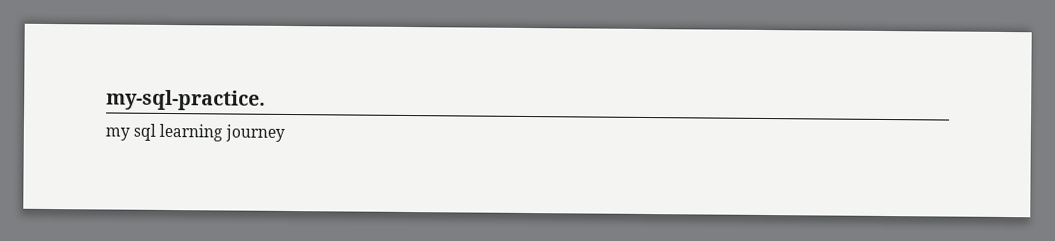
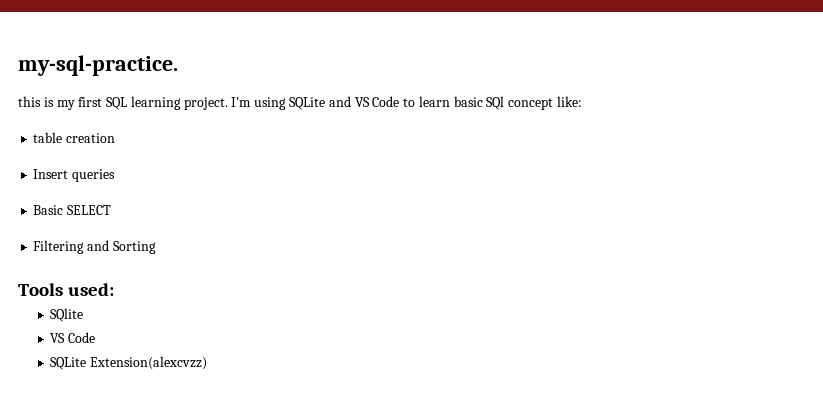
- my sql learning journey
+ this is my first SQL learning project. I'm using SQLite and VS Code to learn basic SQl concept like:
+ table creation
+ Insert queries
+ Basic SELECT
+ Filtering and Sorting
+ Tools used:
+ SQlite
+ VS Code
+ SQLite Extension(alexcvzz)

